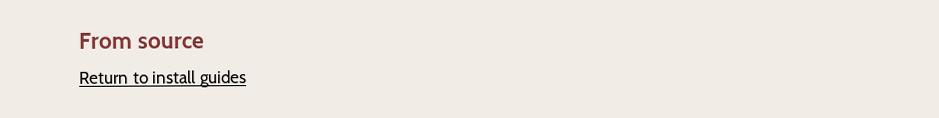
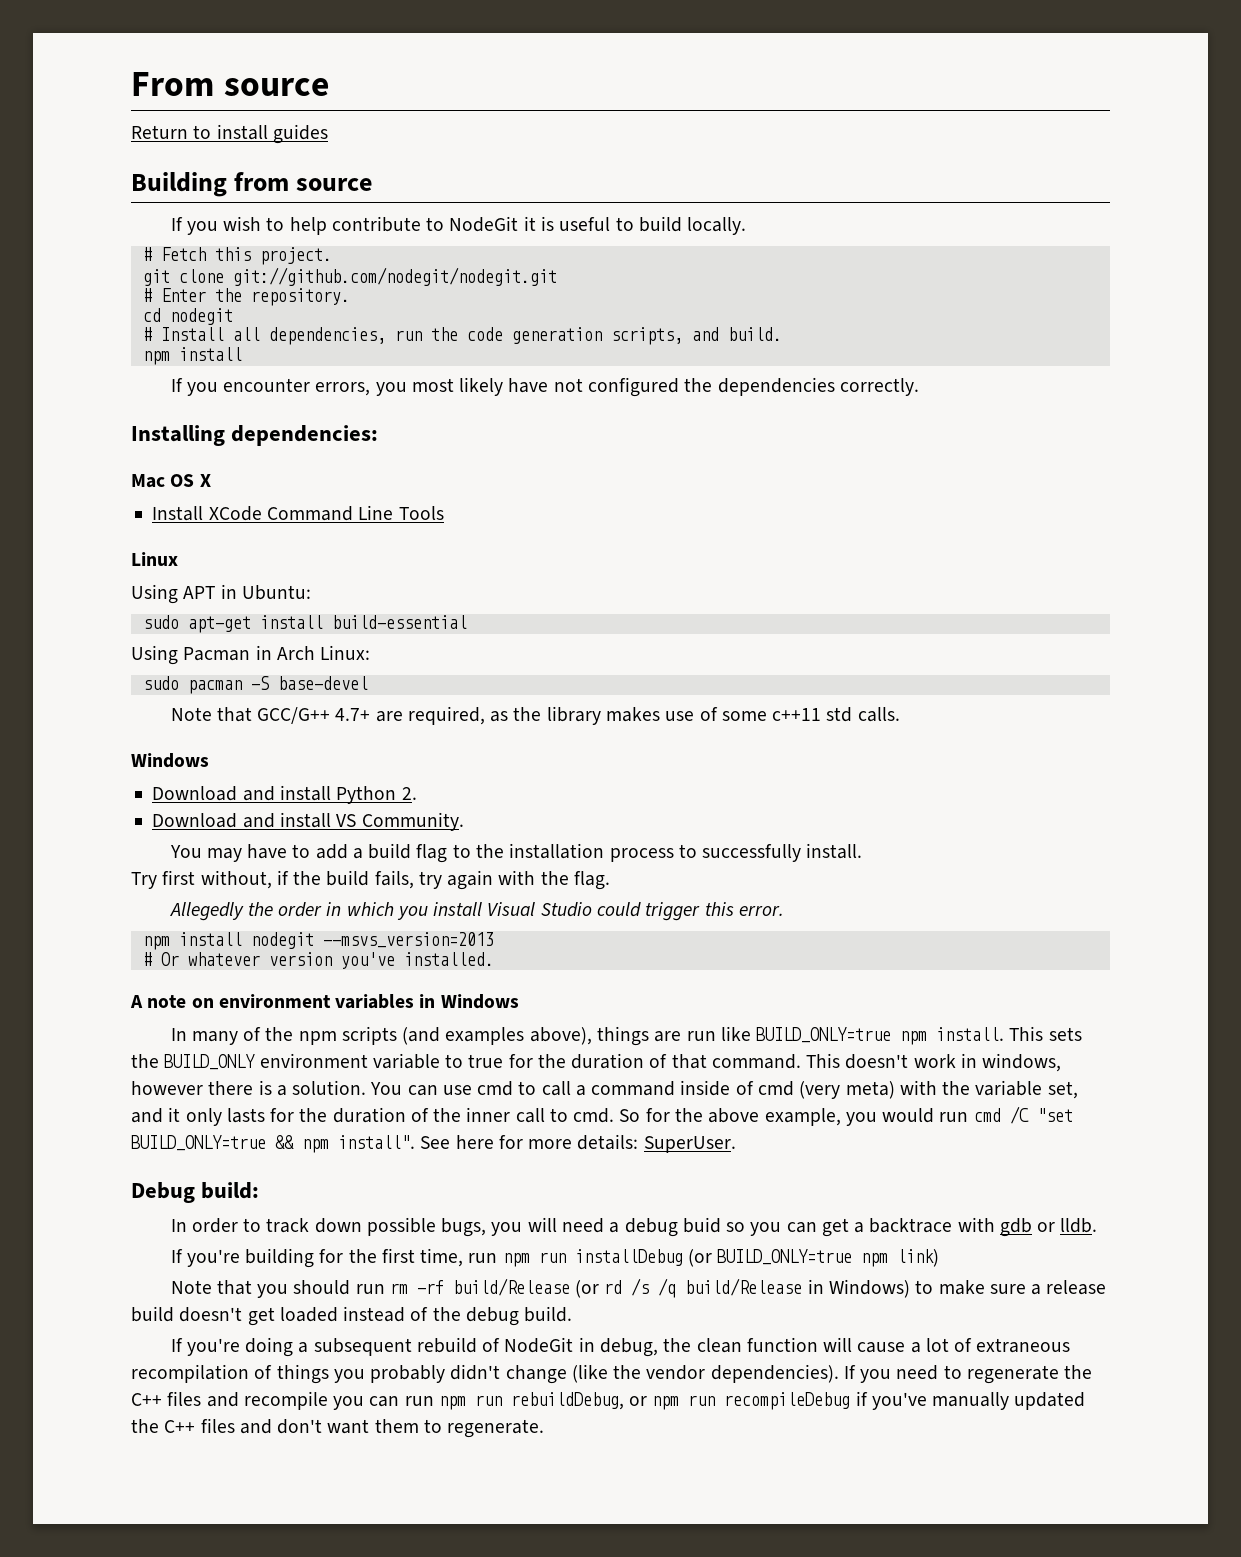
+ Building from source
+ If you wish to help contribute to NodeGit it is useful to build locally.
+ # Fetch this project.
+ git clone git://github.com/nodegit/nodegit.git
+ # Enter the repository.
+ cd nodegit
+ # Install all dependencies, run the code generation scripts, and build.
+ npm install
+ If you encounter errors, you most likely have not configured the dependencies correctly.
+ Installing dependencies:
+ Mac OS X
+ Install XCode Command Line Tools
+ Linux
+ Using APT in Ubuntu:
+ sudo apt-get install build-essential
+ Using Pacman in Arch Linux:
+ sudo pacman -S base-devel
+ Note that GCC/G++ 4.7+ are required, as the library makes use of some c++11 std calls.
+ Windows
+ Download and install Python 2.
+ Download and install VS Community.
+ You may have to add a build flag to the installation process to successfully install.
+ Try first without, if the build fails, try again with the flag.
+ Allegedly the order in which you install Visual Studio could trigger this error.
+ npm install nodegit --msvs_version=2013
+ # Or whatever version you've installed.
+ A note on environment variables in Windows
+ In many of the npm scripts (and examples above), things are run like BUILD_ONLY=true npm install. This sets the BUILD_ONLY environment variable to true for the duration of that command. This doesn't work in windows, however there is a solution. You can use cmd to call a command inside of cmd (very meta) with the variable set, and it only lasts for the duration of the inner call to cmd. So for the above example, you would run cmd /C "set BUILD_ONLY=true && npm install". See here for more details: SuperUser.
+ Debug build:
+ In order to track down possible bugs, you will need a debug buid so you can get a backtrace with gdb or lldb.
+ If you're building for the first time, run npm run installDebug (or BUILD_ONLY=true npm link)
+ Note that you should run rm -rf build/Release (or rd /s /q build/Release in Windows) to make sure a release build doesn't get loaded instead of the debug build.
+ If you're doing a subsequent rebuild of NodeGit in debug, the clean function will cause a lot of extraneous recompilation of things you probably didn't change (like the vendor dependencies). If you need to regenerate the C++ files and recompile you can run npm run rebuildDebug, or npm run recompileDebug if you've manually updated the C++ files and don't want them to regenerate.

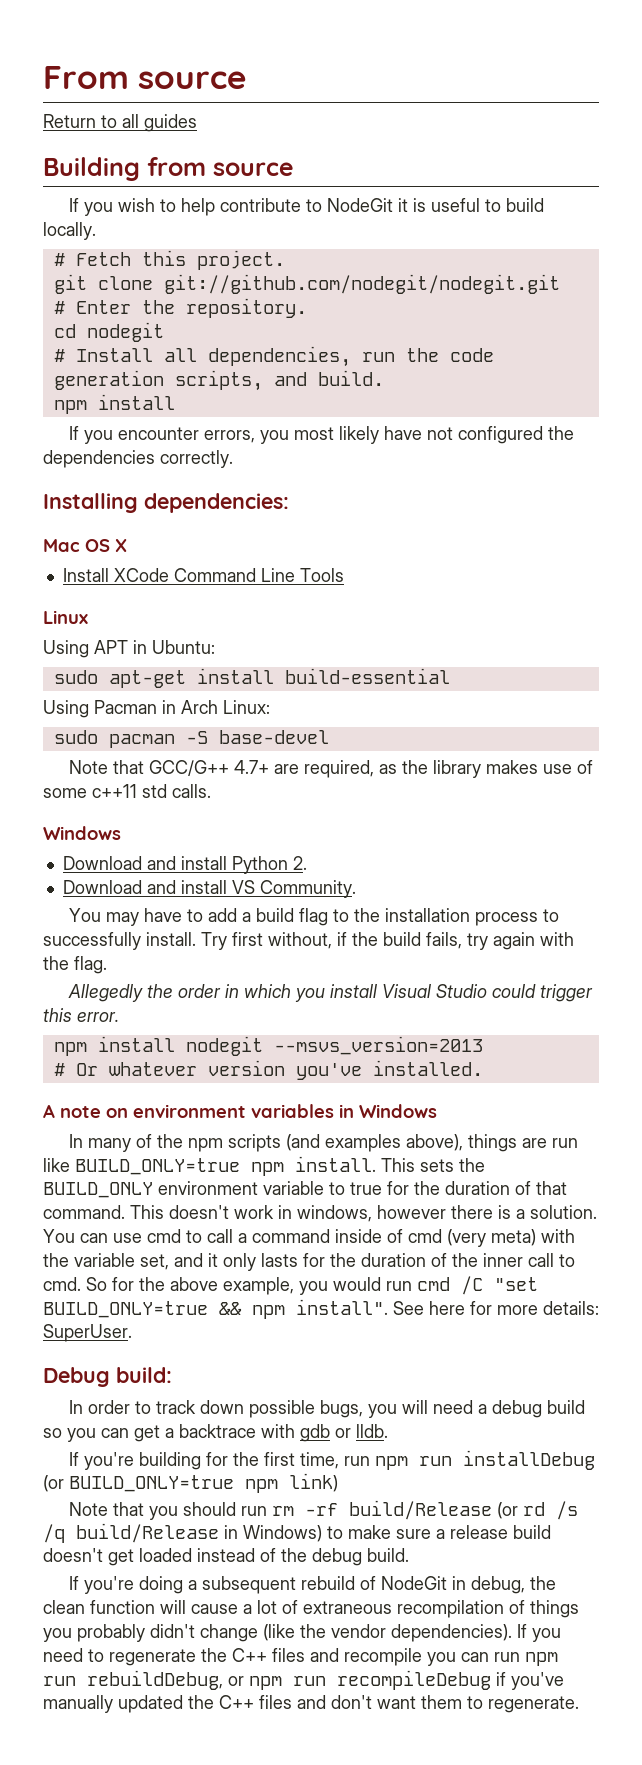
- Return to install guides
+ Return to all guides
- You may have to add a build flag to the installation process to successfully install.
- Try first without, if the build fails, try again with the flag.
+ You may have to add a build flag to the installation process to successfully install. Try first without, if the build fails, try again with the flag.
- In order to track down possible bugs, you will need a debug buid so you can get a backtrace with gdb or lldb.
+ In order to track down possible bugs, you will need a debug build so you can get a backtrace with gdb or lldb.

